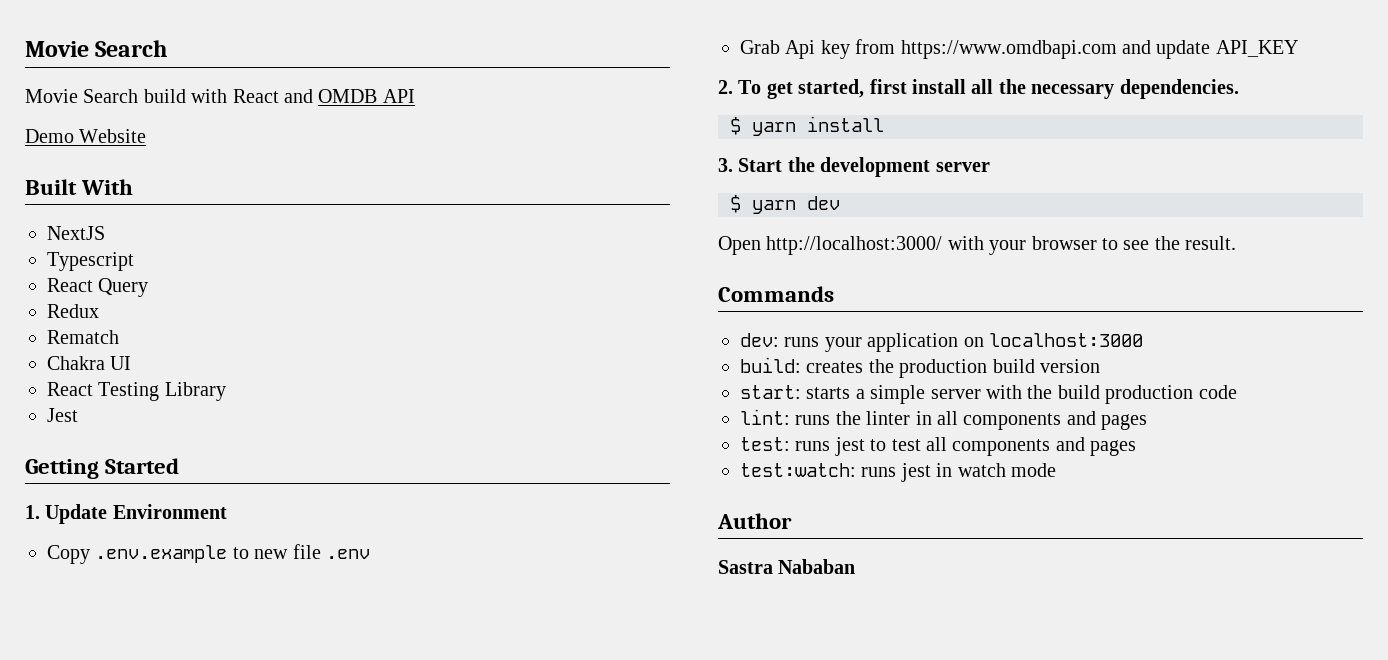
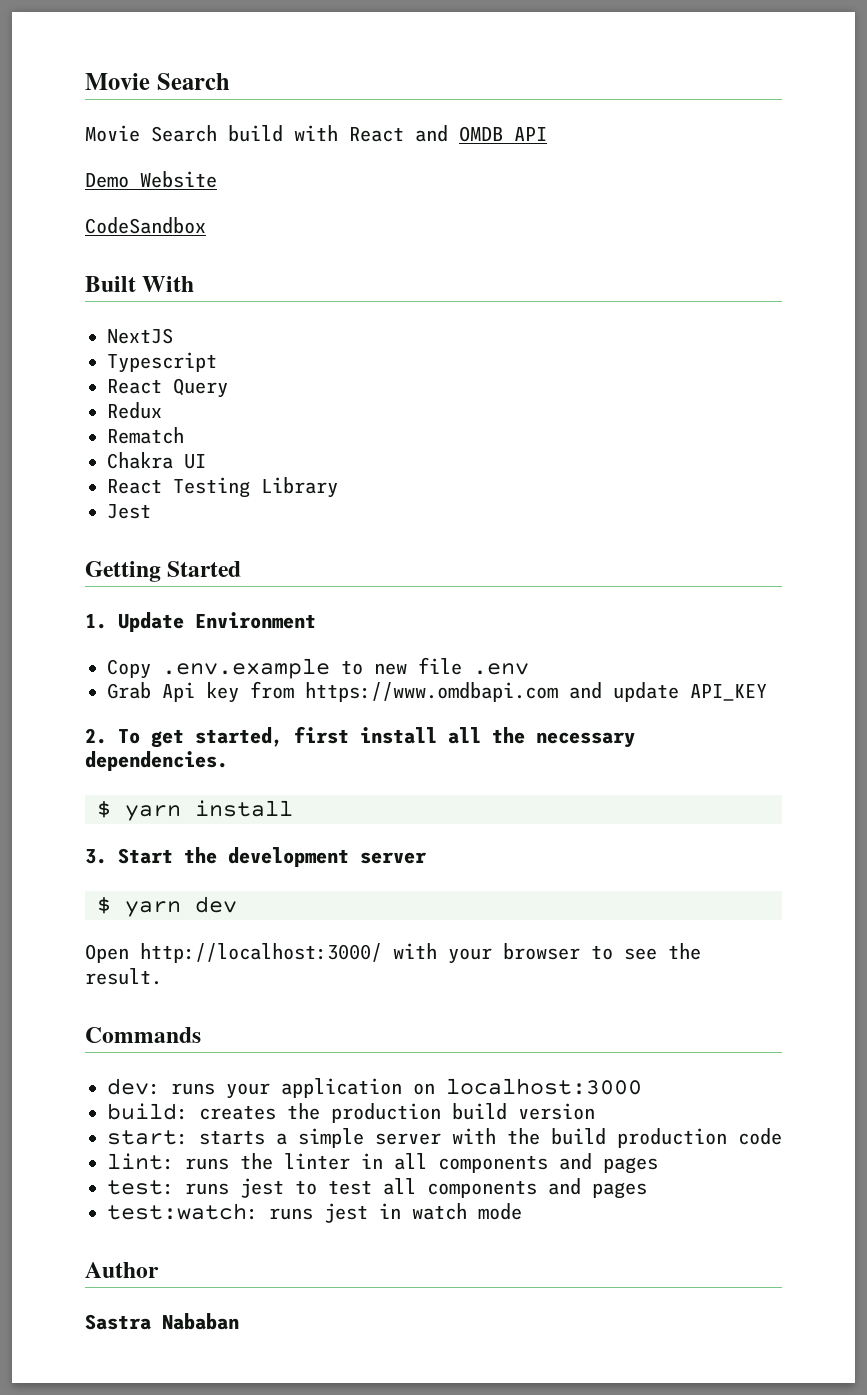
+ CodeSandbox

